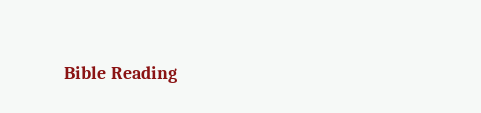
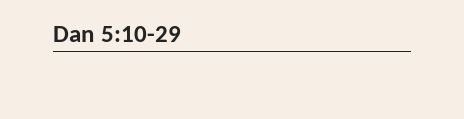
- Bible Reading
+ Dan 5:10-29

